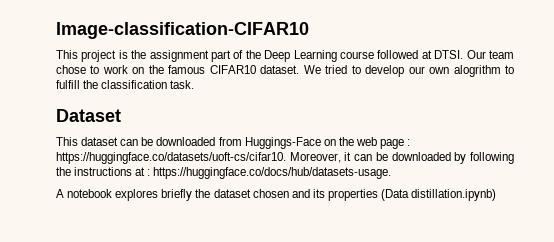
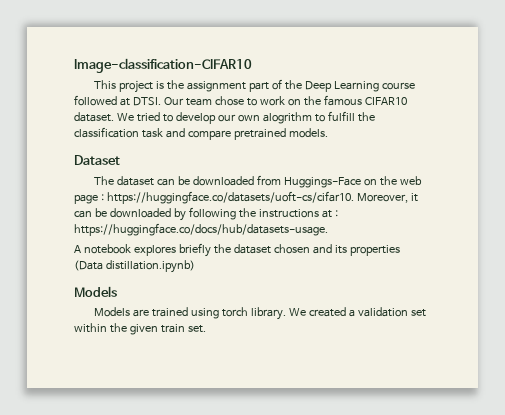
- We tried to develop our own alogrithm to fulfill the classification task.
+ We tried to develop our own alogrithm to fulfill the classification task and compare pretrained models.
- This dataset can be downloaded from Huggings-Face on the web page : https://huggingface.co/datasets/uoft-cs/cifar10. Moreover, it can be downloaded by following the instructions at : https://huggingface.co/docs/hub/datasets-usage.
+ The dataset can be downloaded from Huggings-Face on the web page : https://huggingface.co/datasets/uoft-cs/cifar10. Moreover, it can be downloaded by following the instructions at : https://huggingface.co/docs/hub/datasets-usage.
  A notebook explores briefly the dataset chosen and its properties (Data distillation.ipynb)
+ Models
+ Models are trained using torch library. We created a validation set within the given train set.

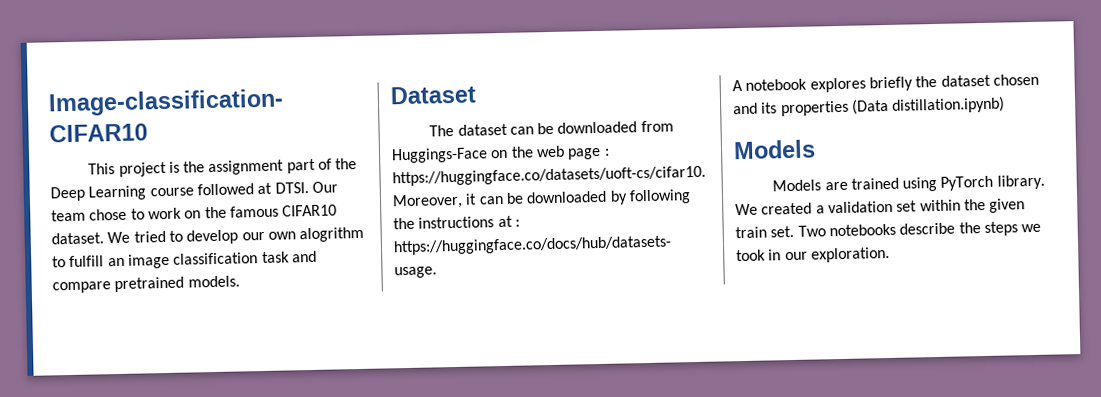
- We tried to develop our own alogrithm to fulfill the classification task and compare pretrained models.
+ We tried to develop our own alogrithm to fulfill an image classification task and compare pretrained models.
- Models are trained using torch library.
+ Models are trained using PyTorch library.
+ Two notebooks describe the steps we took in our exploration.

